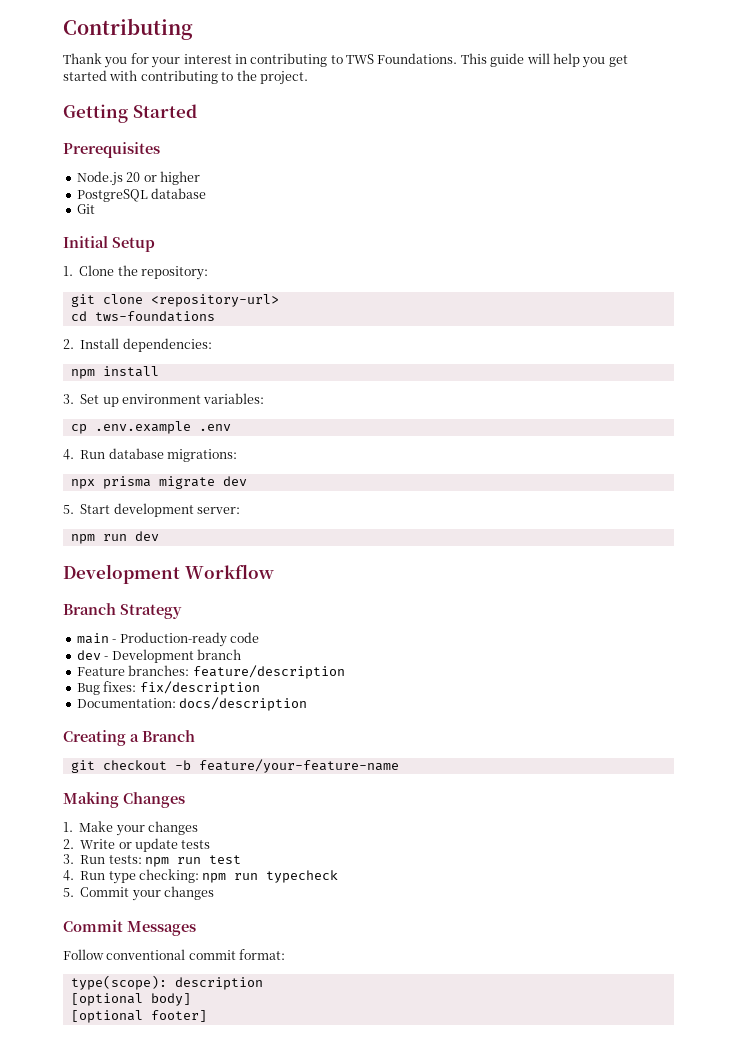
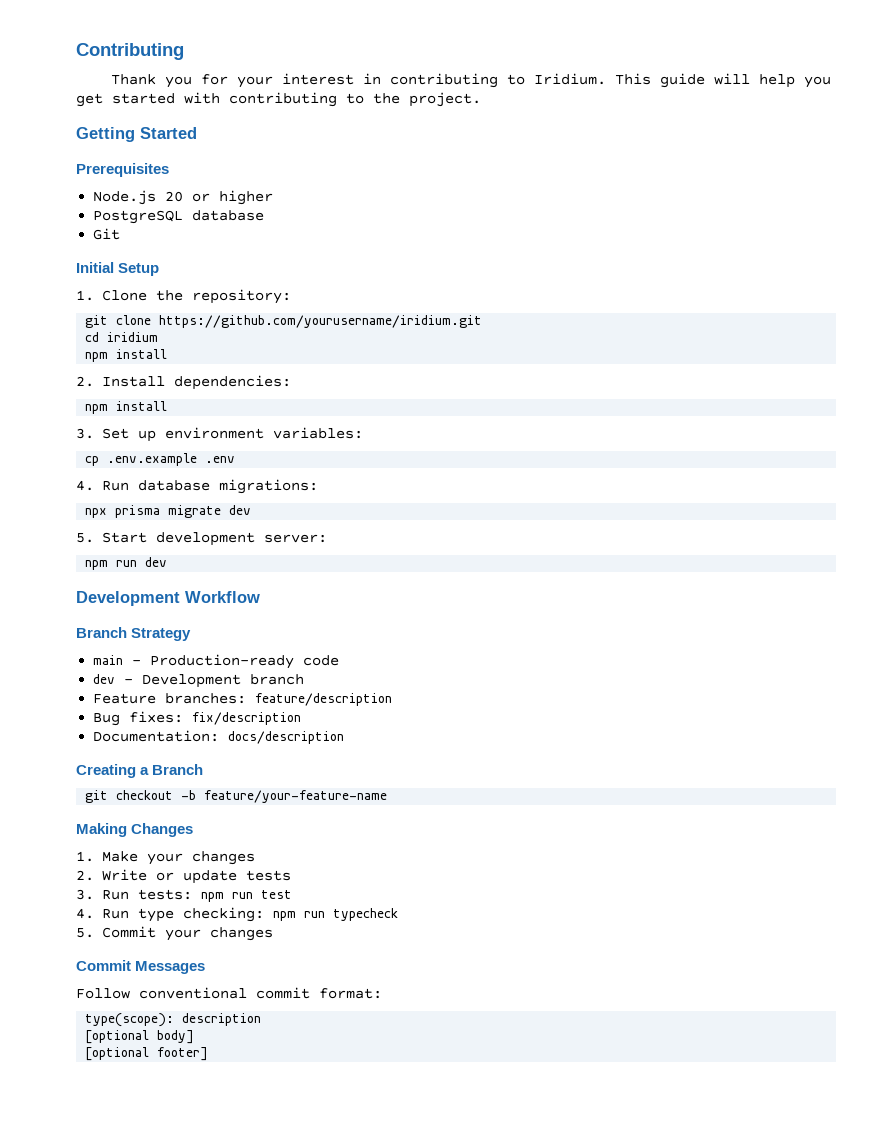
- Thank you for your interest in contributing to TWS Foundations.
+ Thank you for your interest in contributing to Iridium.
- git clone <repository-url>
+ git clone https://github.com/yourusername/iridium.git
- cd tws-foundations
+ cd iridium
+ npm install

